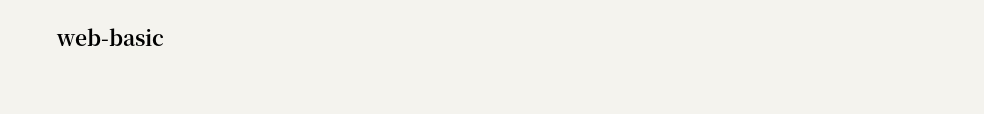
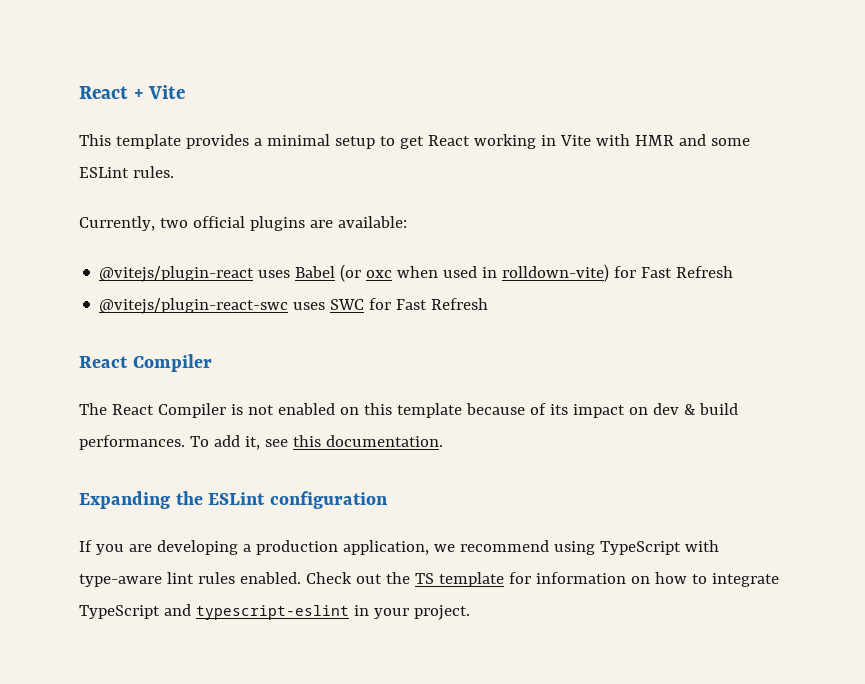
- web-basic
+ React + Vite
+ This template provides a minimal setup to get React working in Vite with HMR and some ESLint rules.
+ Currently, two official plugins are available:
+ @vitejs/plugin-react uses Babel (or oxc when used in rolldown-vite) for Fast Refresh
+ @vitejs/plugin-react-swc uses SWC for Fast Refresh
+ React Compiler
+ The React Compiler is not enabled on this template because of its impact on dev & build performances. To add it, see this documentation.
+ Expanding the ESLint configuration
+ If you are developing a production application, we recommend using TypeScript with type-aware lint rules enabled. Check out the TS template for information on how to integrate TypeScript and typescript-eslint in your project.

